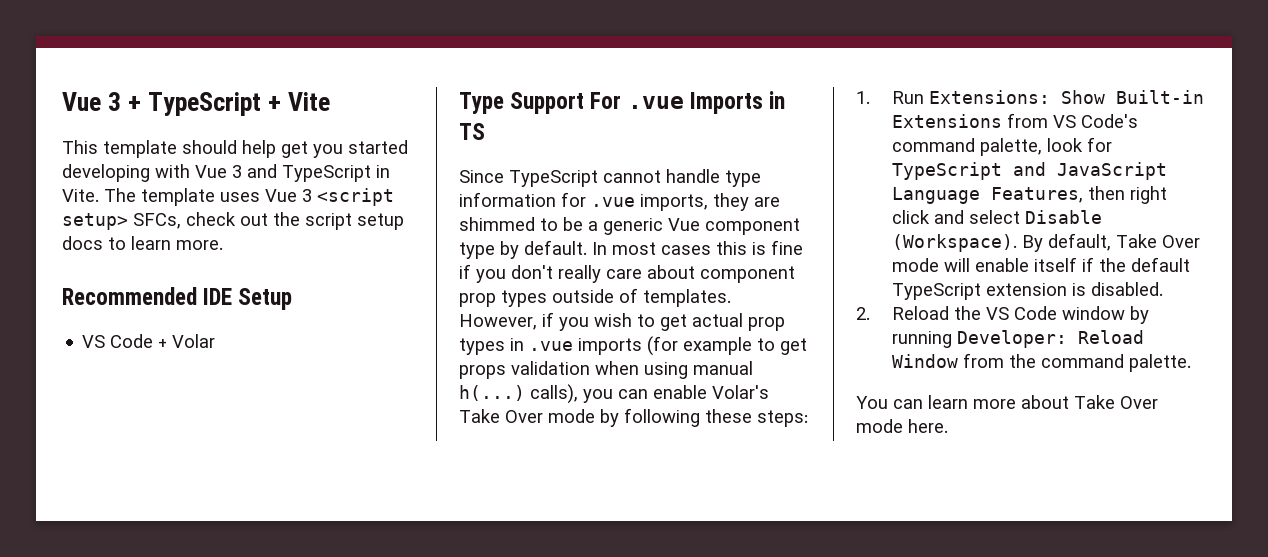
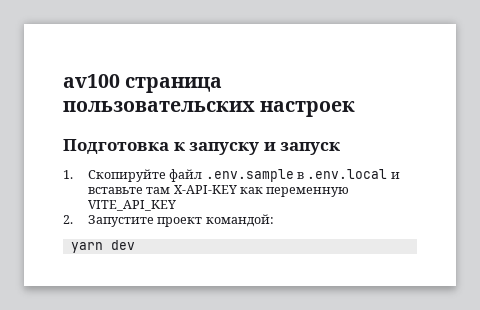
- Vue 3 + TypeScript + Vite
- This template should help get you started developing with Vue 3 and TypeScript in Vite. The template uses Vue 3 <script setup> SFCs, check out the script setup docs to learn more.
- Recommended IDE Setup
- VS Code + Volar
- Type Support For .vue Imports in TS
- Since TypeScript cannot handle type information for .vue imports, they are shimmed to be a generic Vue component type by default. In most cases this is fine if you don't really care about component prop types outside of templates. However, if you wish to get actual prop types in .vue imports (for example to get props validation when using manual h(...) calls), you can enable Volar's Take Over mode by following these steps:
- 1. Run Extensions: Show Built-in Extensions from VS Code's command palette, look for TypeScript and JavaScript Language Features, then right click and select Disable (Workspace). By default, Take Over mode will enable itself if the default TypeScript extension is disabled.
- 2. Reload the VS Code window by running Developer: Reload Window from the command palette.
- You can learn more about Take Over mode here.
+ av100 страница пользовательских настроек
+ Подготовка к запуску и запуск
+ 1. Скопируйте файл .env.sample в .env.local и вставьте там X-API-KEY как переменную VITE_API_KEY
+ 2. Запустите проект командой:
+ yarn dev

